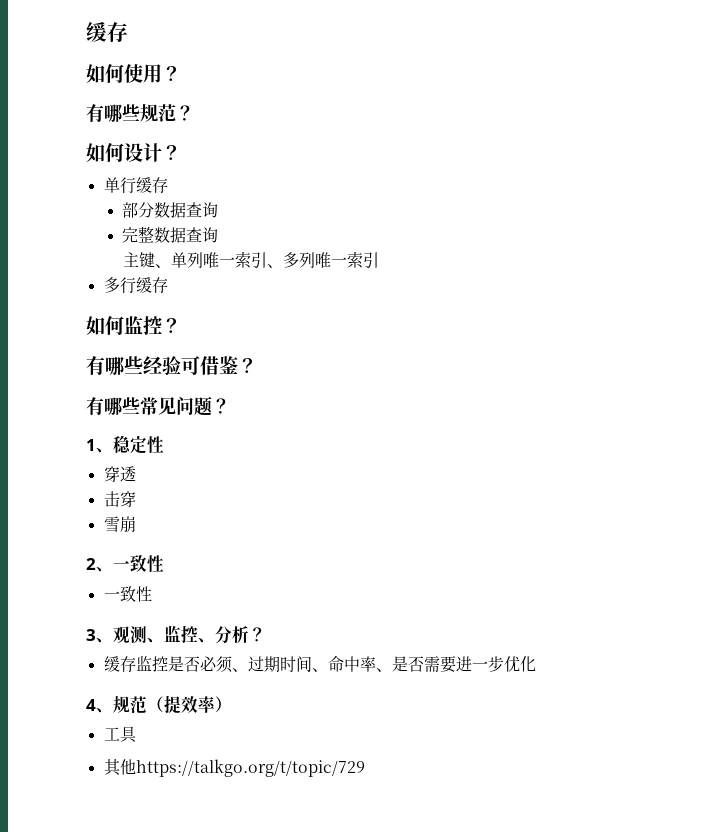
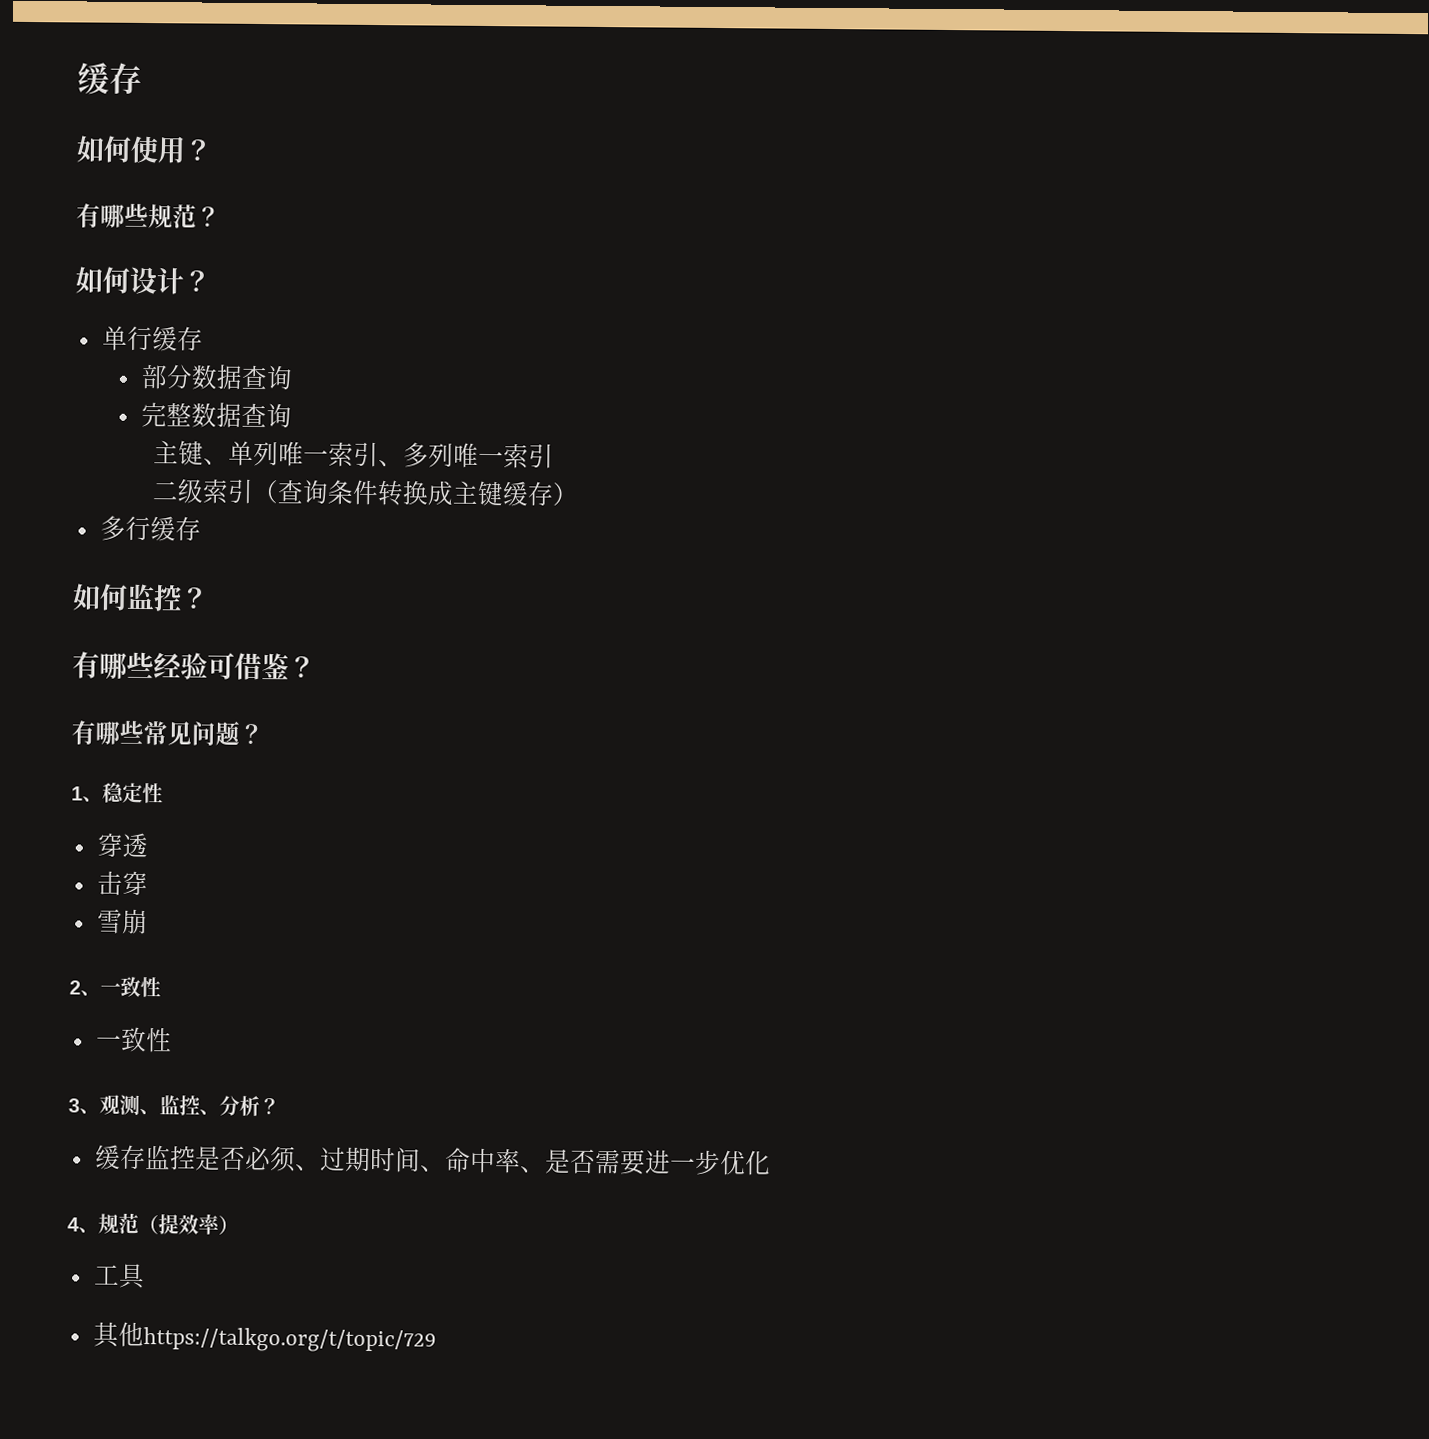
+ 二级索引（查询条件转换成主键缓存）

